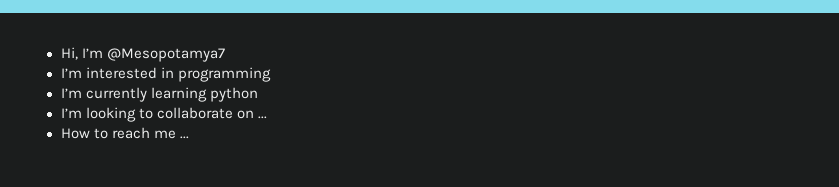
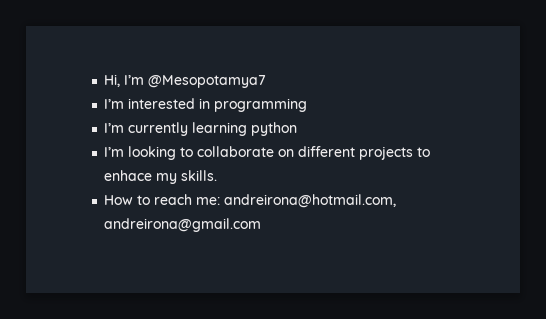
- I’m looking to collaborate on ...
+ I’m looking to collaborate on different projects to enhace my skills.
- How to reach me ...
+ How to reach me: andreirona@hotmail.com, andreirona@gmail.com

